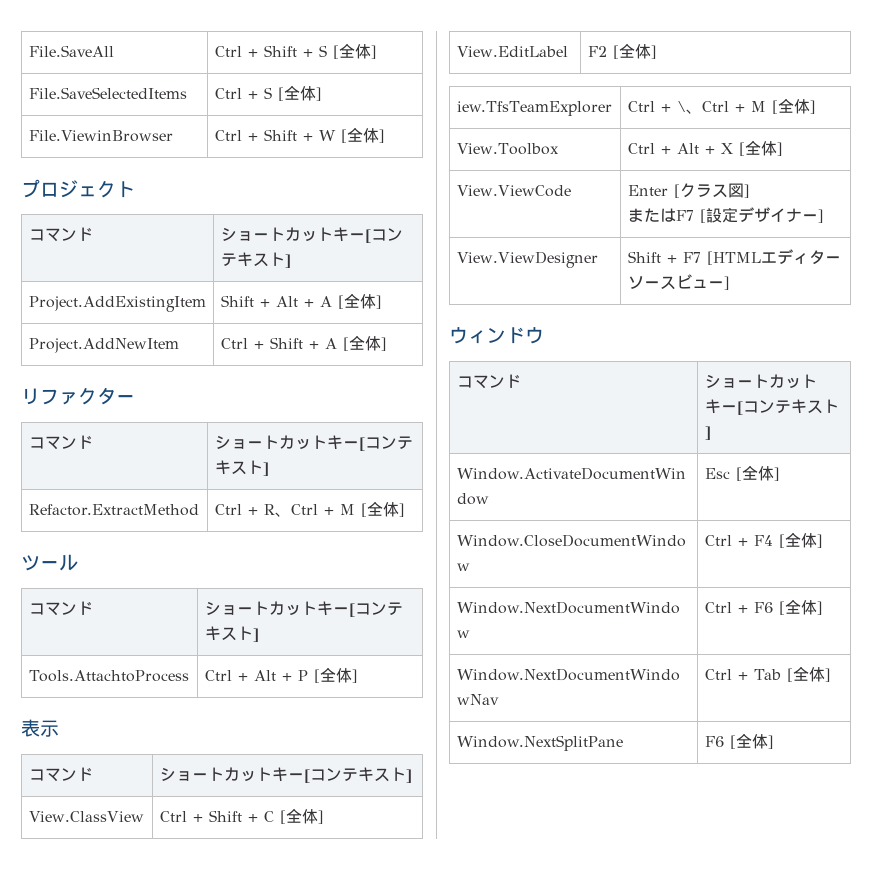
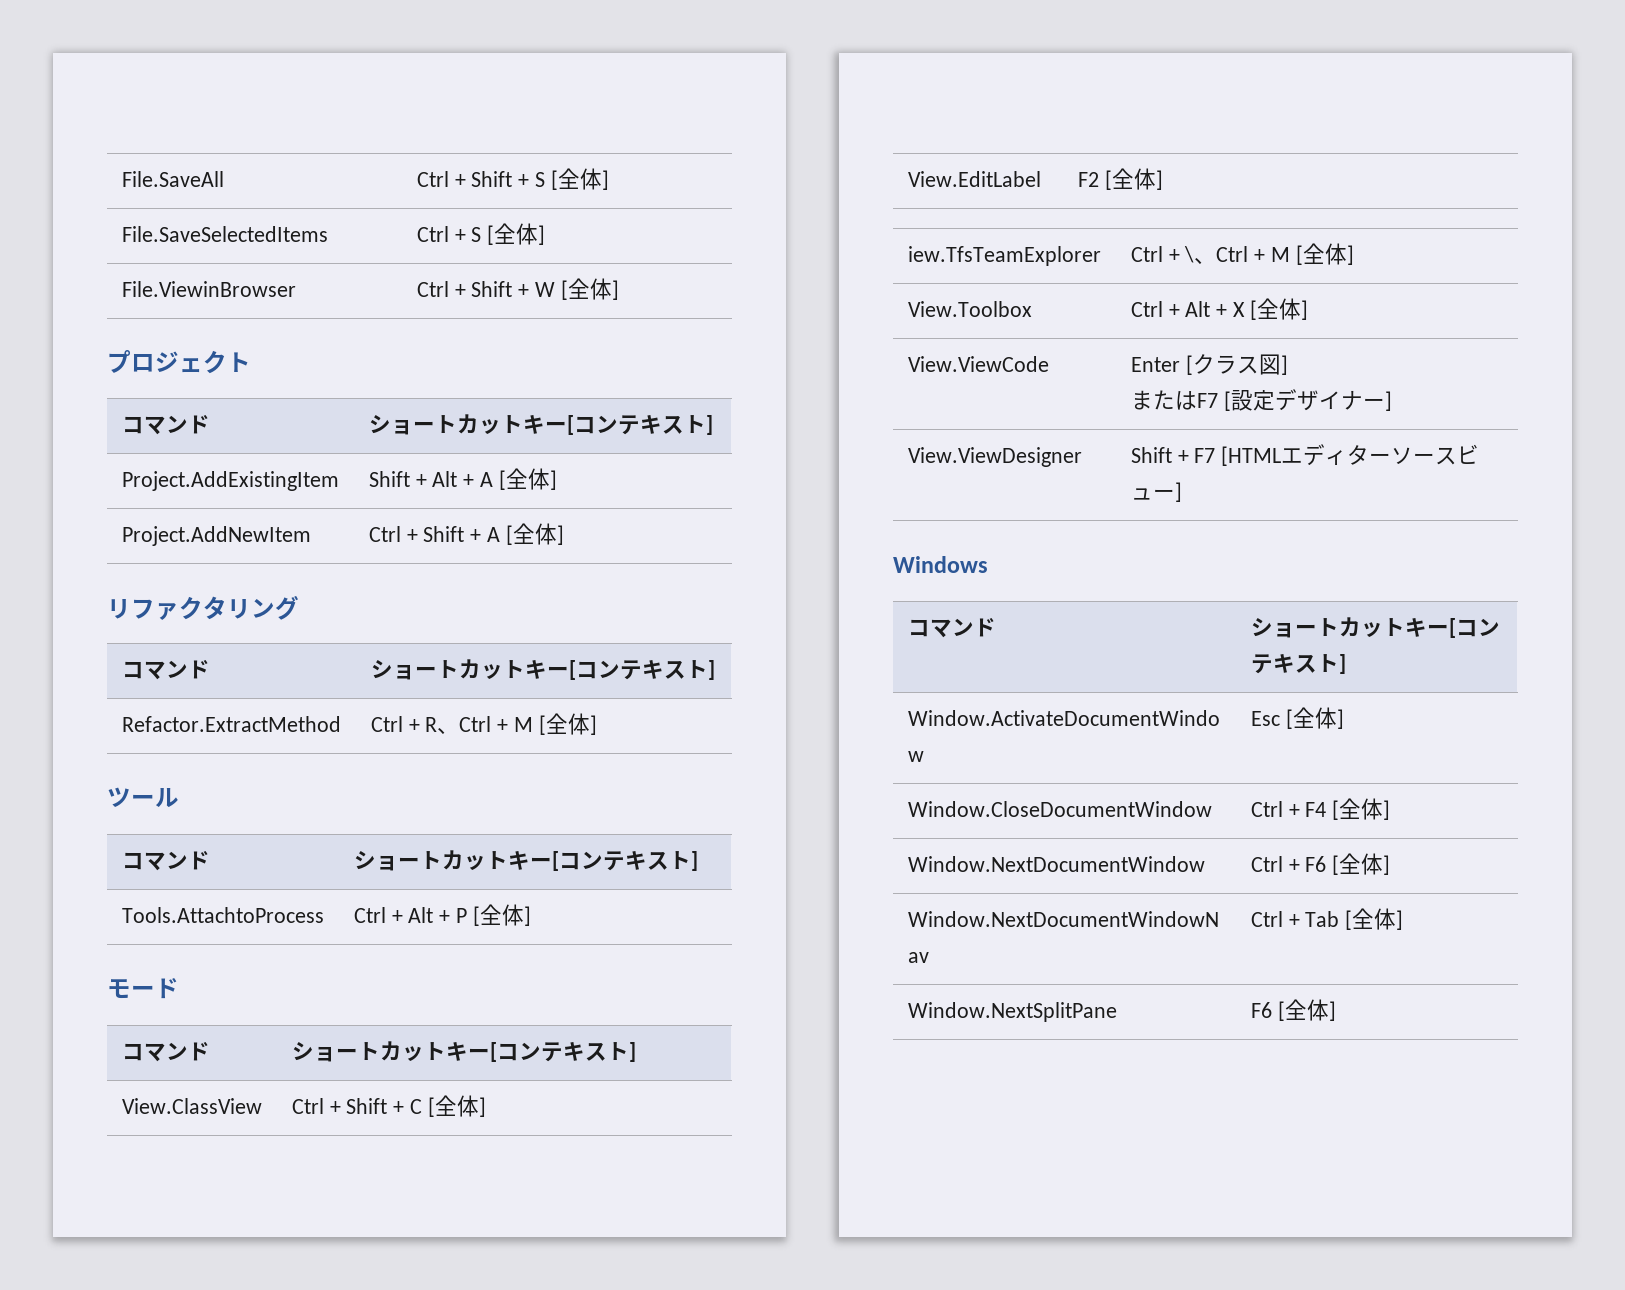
- リファクター
+ リファクタリング
- 表示
+ モード
- ウィンドウ
+ Windows

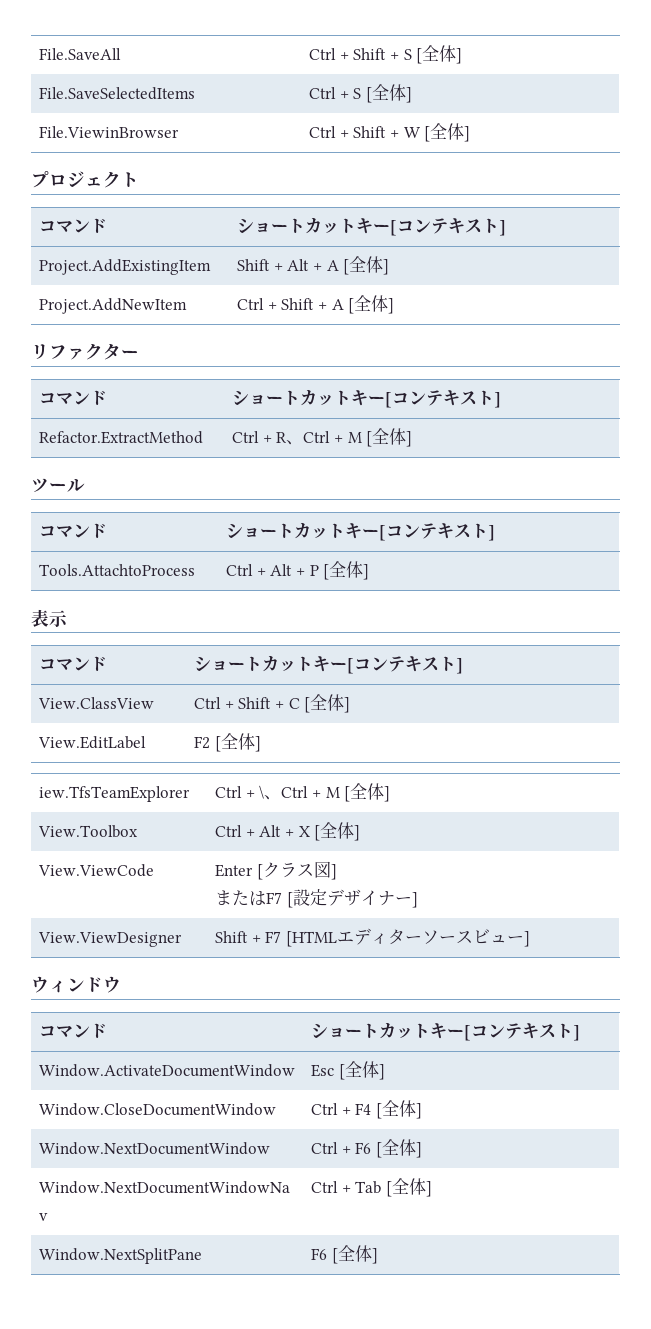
- リファクタリング
+ リファクター
- モード
+ 表示
- Windows
+ ウィンドウ

